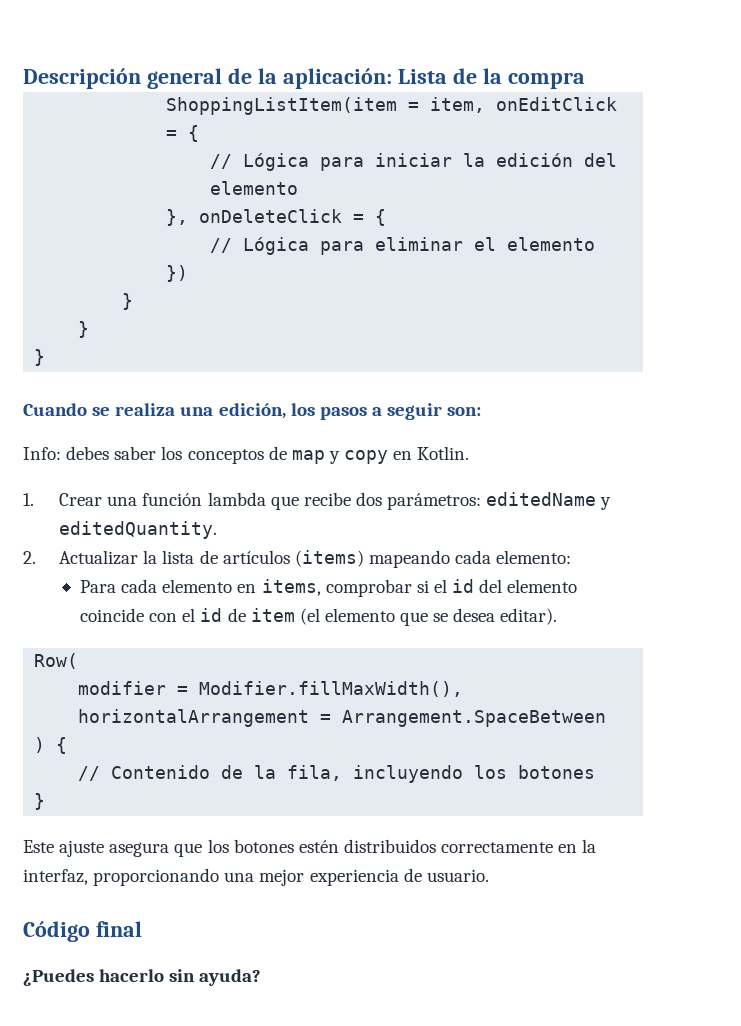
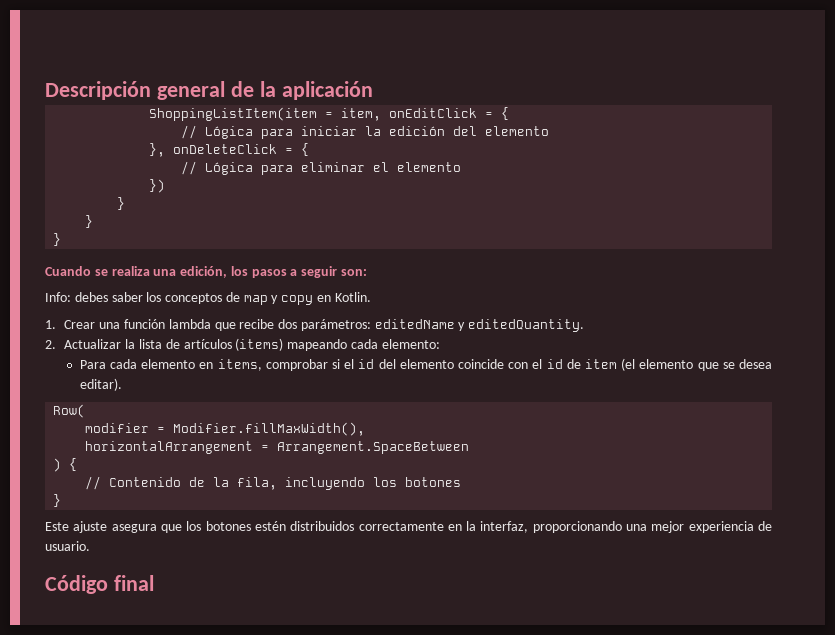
- Descripción general de la aplicación: Lista de la compra
+ Descripción general de la aplicación
- ¿Puedes hacerlo sin ayuda?

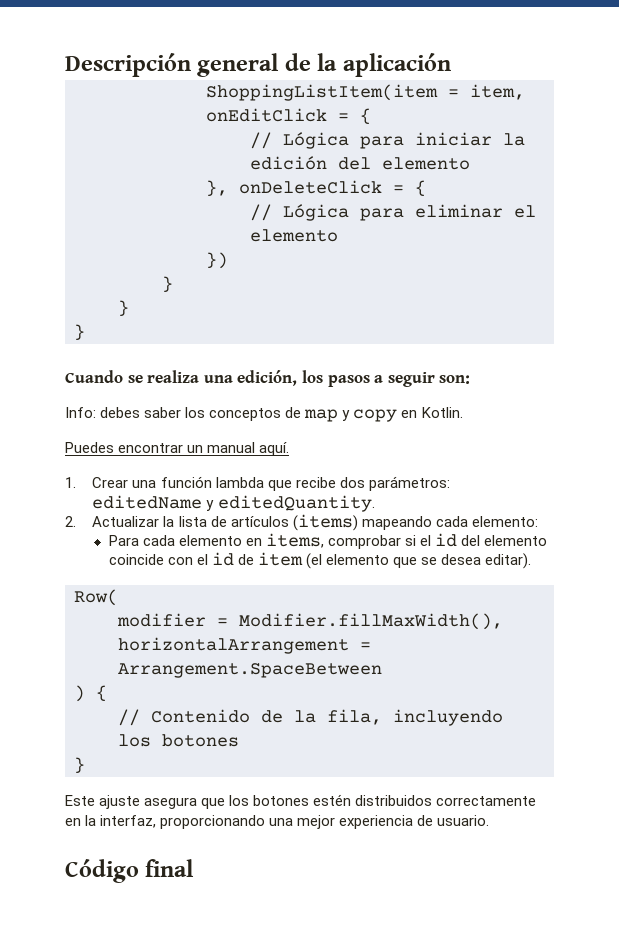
+ Puedes encontrar un manual aquí.

